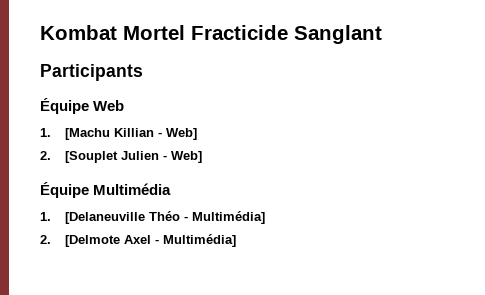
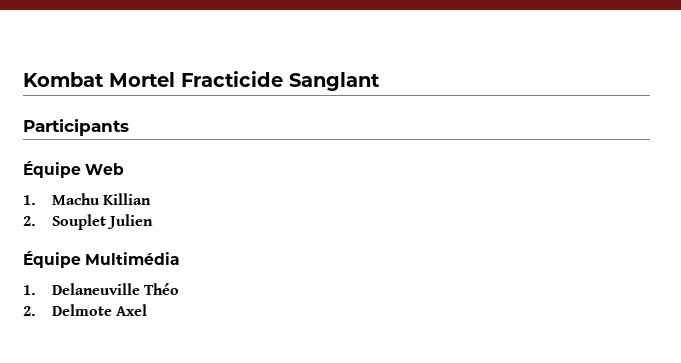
- 1. [Machu Killian - Web]
- 2. [Souplet Julien - Web]
+ 1. Machu Killian
+ 2. Souplet Julien
- 1. [Delaneuville Théo - Multimédia]
- 2. [Delmote Axel - Multimédia]
+ 1. Delaneuville Théo
+ 2. Delmote Axel

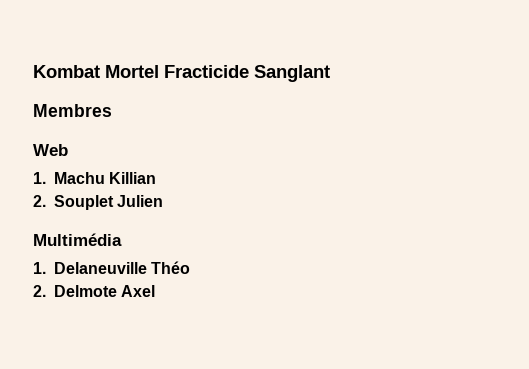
- Participants
- Équipe Web
+ Membres
+ Web
- Équipe Multimédia
+ Multimédia

